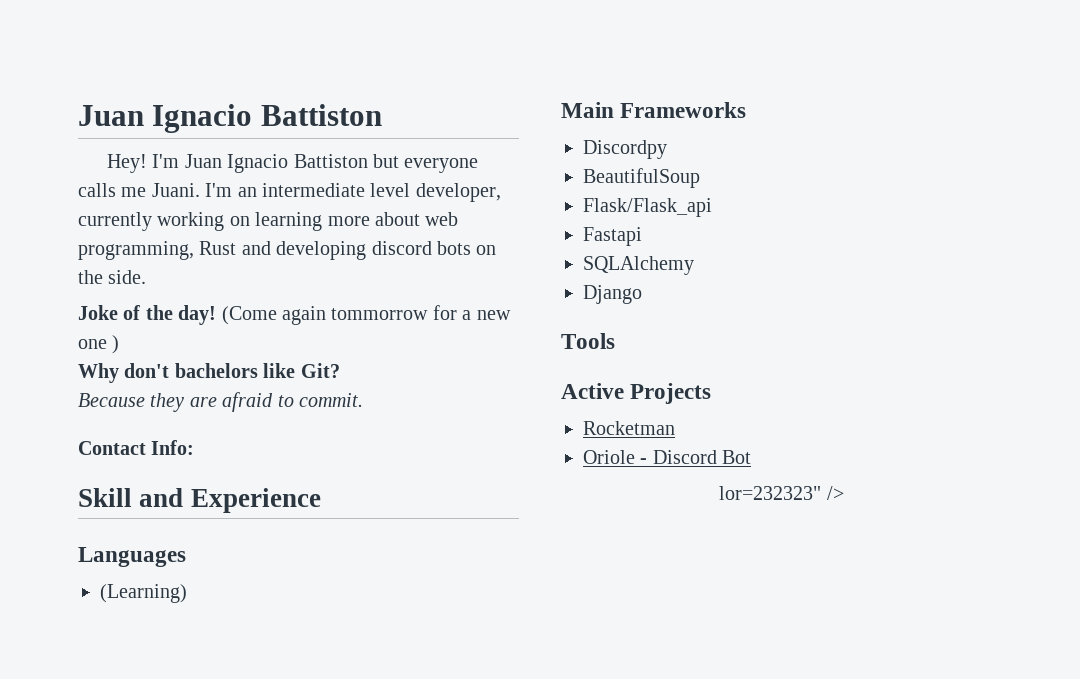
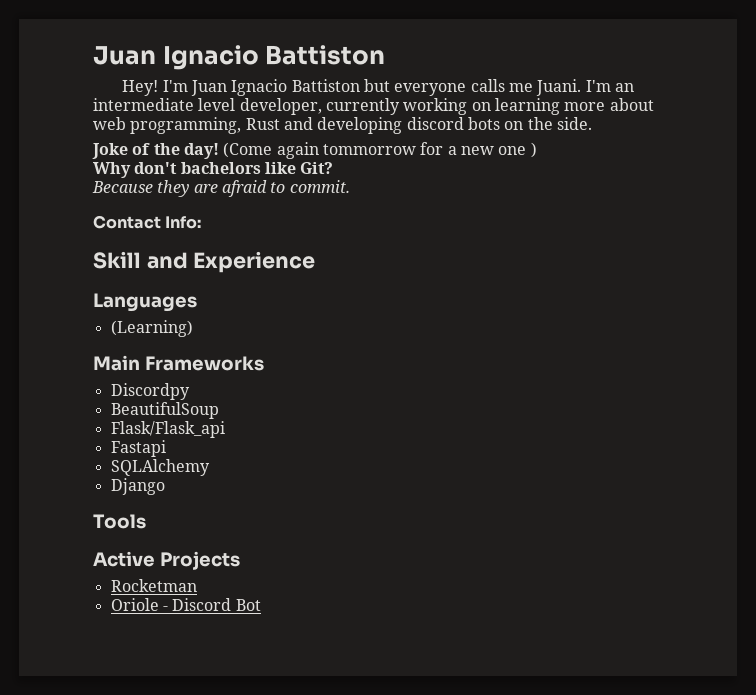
- lor=232323" />

